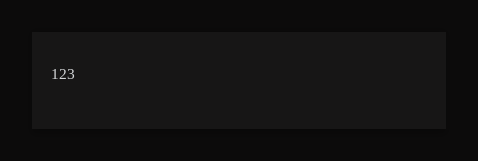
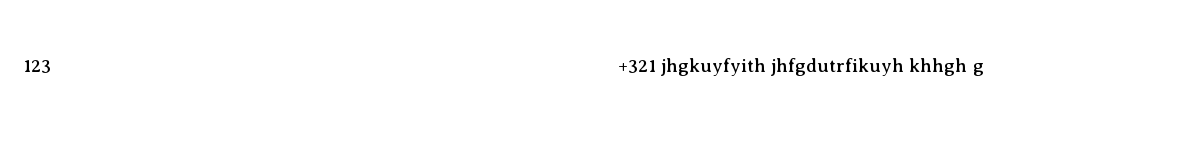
+ +321 jhgkuyfyith jhfgdutrfikuyh khhgh g

